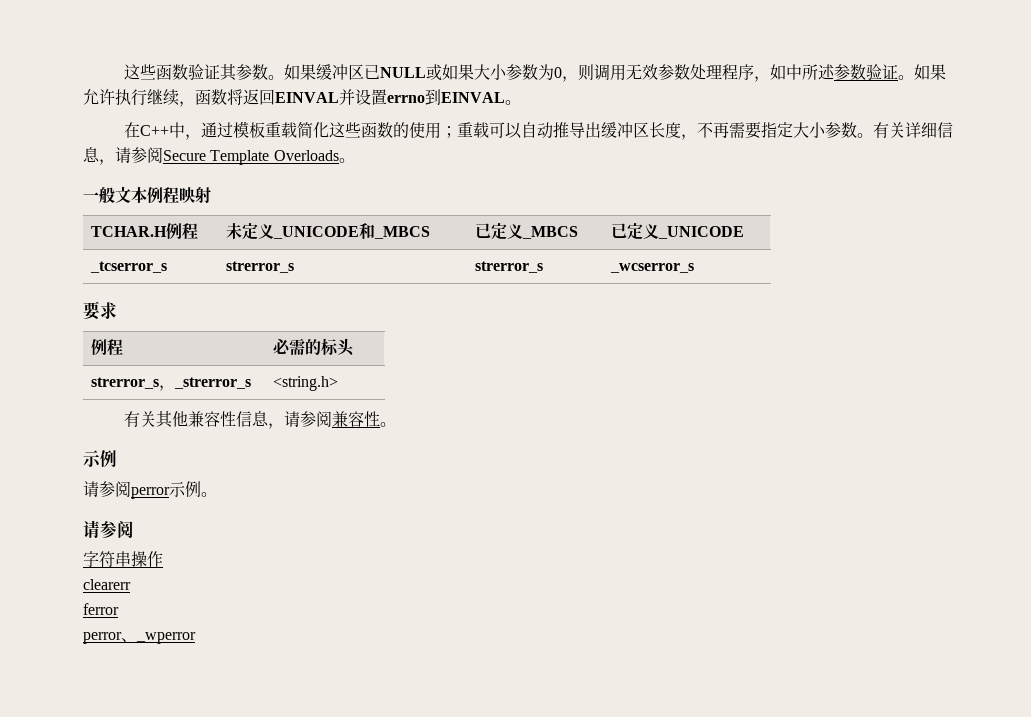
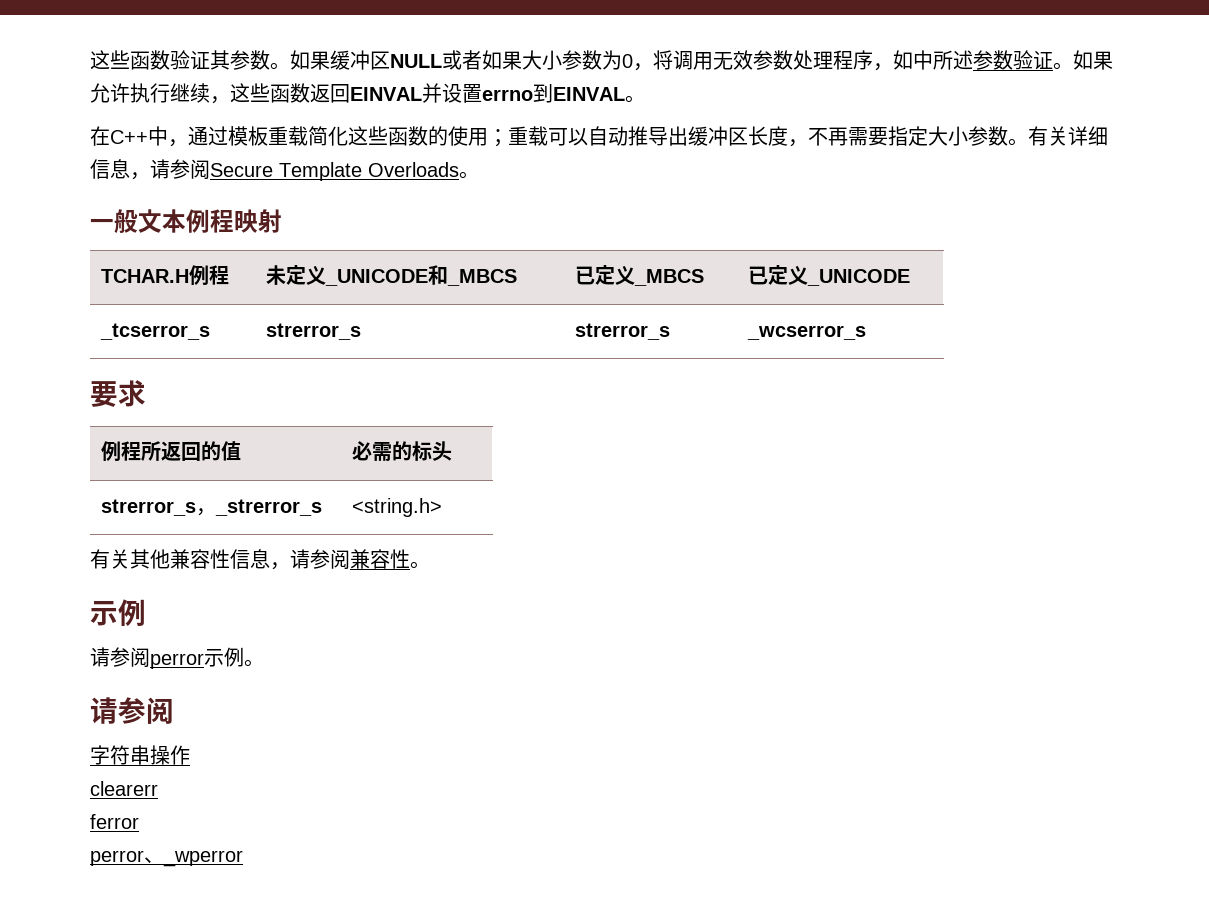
- 如果缓冲区已NULL或如果大小参数为0，则调用无效参数处理程序，如中所述参数验证。
+ 如果缓冲区NULL或者如果大小参数为0，将调用无效参数处理程序，如中所述参数验证。
- 如果允许执行继续，函数将返回EINVAL并设置errno到EINVAL。
+ 如果允许执行继续，这些函数返回EINVAL并设置errno到EINVAL。
- 例程 | 必需的标头
+ 例程所返回的值 | 必需的标头

